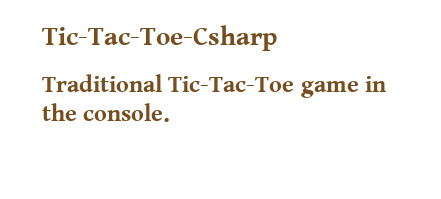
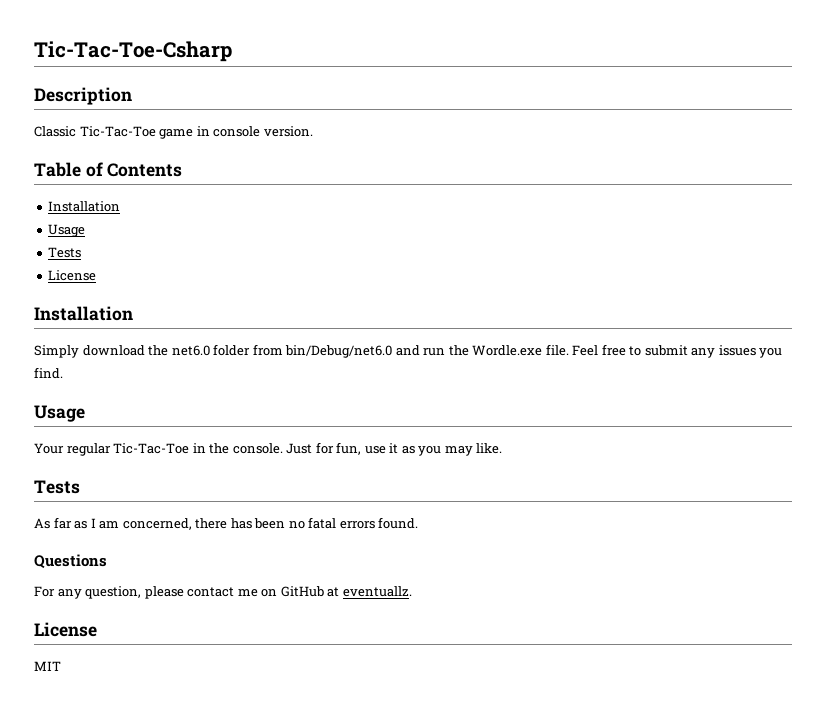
- Traditional Tic-Tac-Toe game in the console.
+ Description
+ Classic Tic-Tac-Toe game in console version.
+ Table of Contents
+ Installation
+ Usage
+ Tests
+ License
+ Installation
+ Simply download the net6.0 folder from bin/Debug/net6.0 and run the Wordle.exe file. Feel free to submit any issues you find.
+ Usage
+ Your regular Tic-Tac-Toe in the console. Just for fun, use it as you may like.
+ Tests
+ As far as I am concerned, there has been no fatal errors found.
+ Questions
+ For any question, please contact me on GitHub at eventuallz.
+ License
+ MIT

